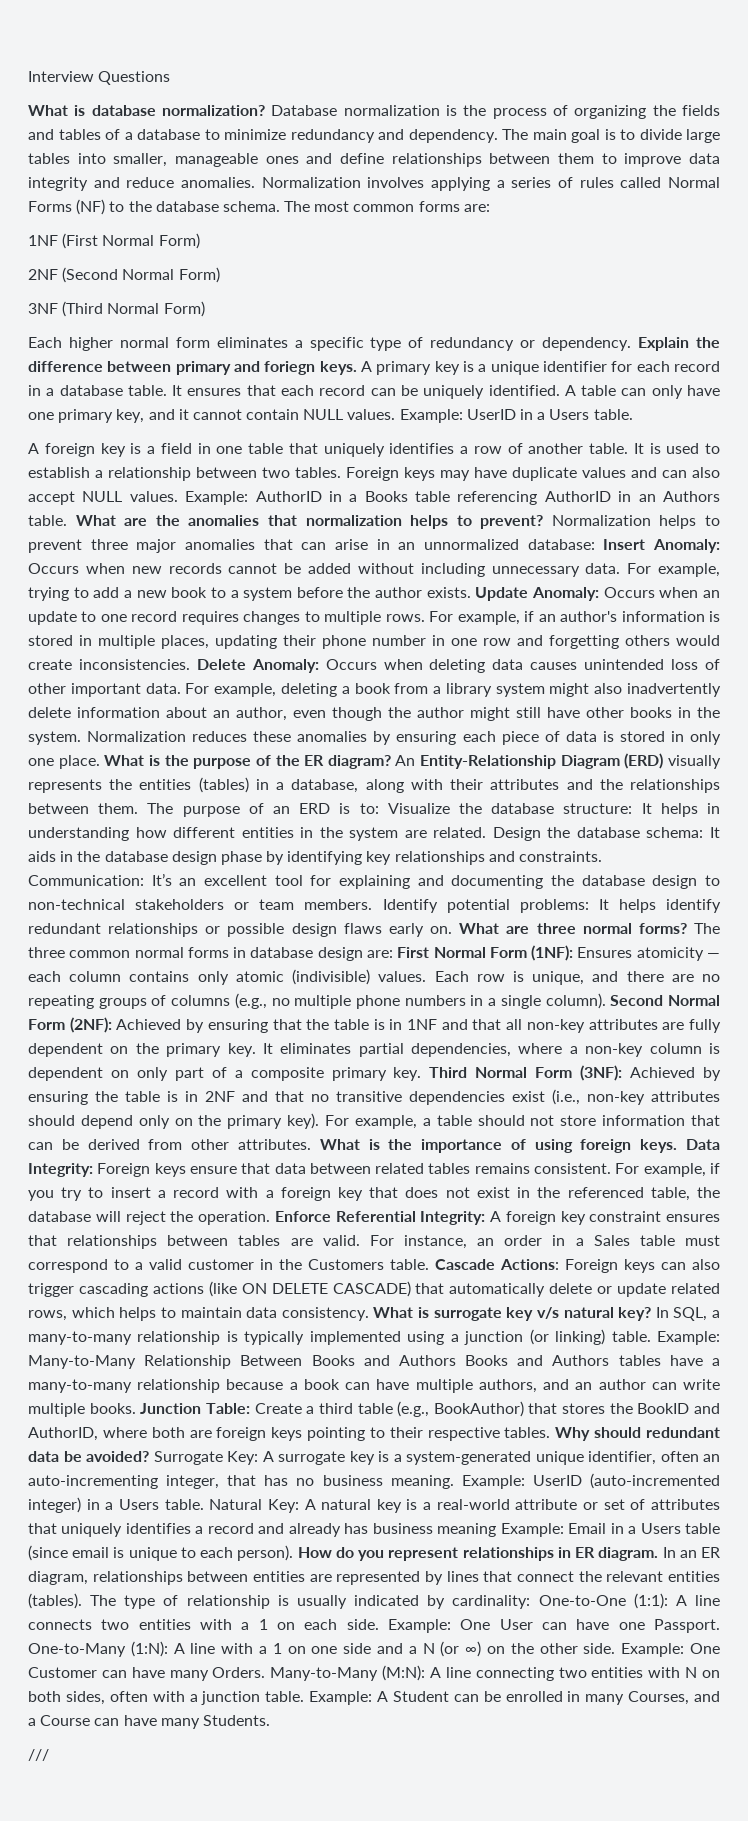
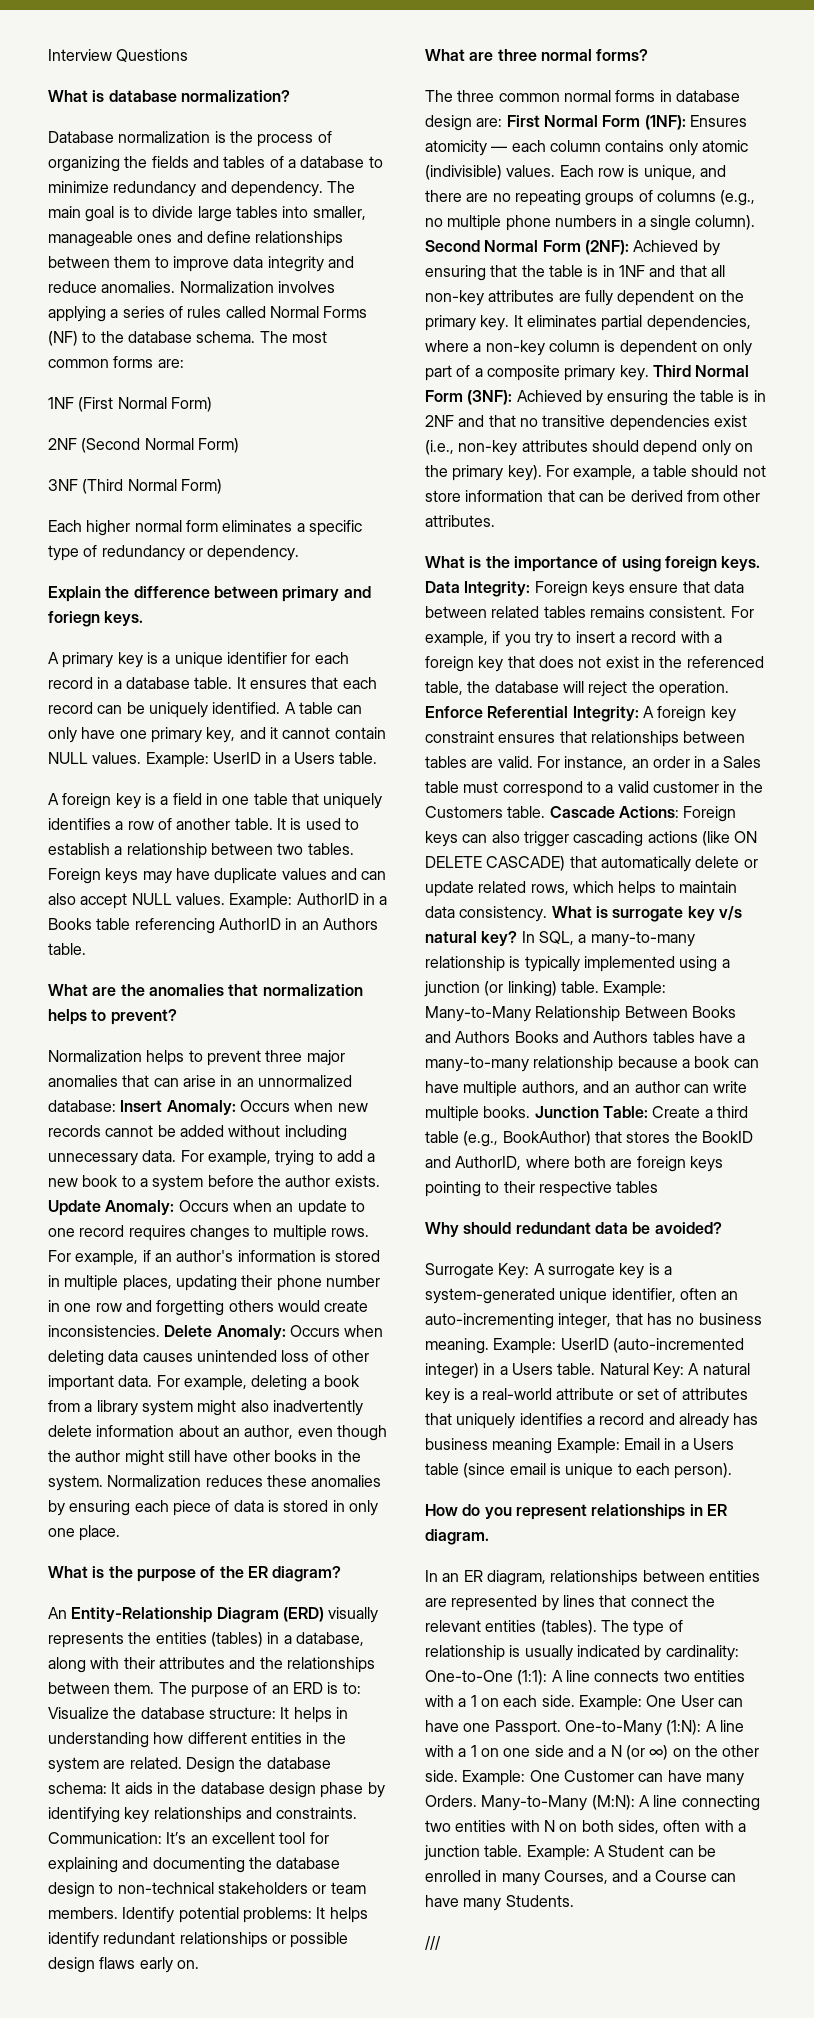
- What is database normalization? Database normalization is the process of organizing the fields and tables of a database to minimize redundancy and dependency.
+ What is database normalization?
+ Database normalization is the process of organizing the fields and tables of a database to minimize redundancy and dependency.
- Each higher normal form eliminates a specific type of redundancy or dependency. Explain the difference between primary and foriegn keys. A primary key is a unique identifier for each record in a database table.
+ Each higher normal form eliminates a specific type of redundancy or dependency.
+ Explain the difference between primary and foriegn keys.
+ A primary key is a unique identifier for each record in a database table.
- Example: AuthorID in a Books table referencing AuthorID in an Authors table. What are the anomalies that normalization helps to prevent? Normalization helps to prevent three major anomalies that can arise in an unnormalized database: Insert Anomaly: Occurs when new records cannot be added without including unnecessary data.
+ Example: AuthorID in a Books table referencing AuthorID in an Authors table.
+ What are the anomalies that normalization helps to prevent?
+ Normalization helps to prevent three major anomalies that can arise in an unnormalized database: Insert Anomaly: Occurs when new records cannot be added without including unnecessary data.
- Normalization reduces these anomalies by ensuring each piece of data is stored in only one place. What is the purpose of the ER diagram? An Entity-Relationship Diagram (ERD) visually represents the entities (tables) in a database, along with their attributes and the relationships between them.
+ Normalization reduces these anomalies by ensuring each piece of data is stored in only one place.
+ What is the purpose of the ER diagram?
+ An Entity-Relationship Diagram (ERD) visually represents the entities (tables) in a database, along with their attributes and the relationships between them.
- Identify potential problems: It helps identify redundant relationships or possible design flaws early on. What are three normal forms? The three common normal forms in database design are: First Normal Form (1NF): Ensures atomicity — each column contains only atomic (indivisible) values.
+ Identify potential problems: It helps identify redundant relationships or possible design flaws early on.
+ What are three normal forms?
+ The three common normal forms in database design are: First Normal Form (1NF): Ensures atomicity — each column contains only atomic (indivisible) values.
- For example, a table should not store information that can be derived from other attributes. What is the importance of using foreign keys.
+ For example, a table should not store information that can be derived from other attributes.
+ What is the importance of using foreign keys.
- Junction Table: Create a third table (e.g., BookAuthor) that stores the BookID and AuthorID, where both are foreign keys pointing to their respective tables. Why should redundant data be avoided? Surrogate Key: A surrogate key is a system-generated unique identifier, often an auto-incrementing integer, that has no business meaning.
+ Junction Table: Create a third table (e.g., BookAuthor) that stores the BookID and AuthorID, where both are foreign keys pointing to their respective tables
+ Why should redundant data be avoided?
+ Surrogate Key: A surrogate key is a system-generated unique identifier, often an auto-incrementing integer, that has no business meaning.
- Email in a Users table (since email is unique to each person). How do you represent relationships in ER diagram. In an ER diagram, relationships between entities are represented by lines that connect the relevant entities (tables).
+ Email in a Users table (since email is unique to each person).
+ How do you represent relationships in ER diagram.
+ In an ER diagram, relationships between entities are represented by lines that connect the relevant entities (tables).

